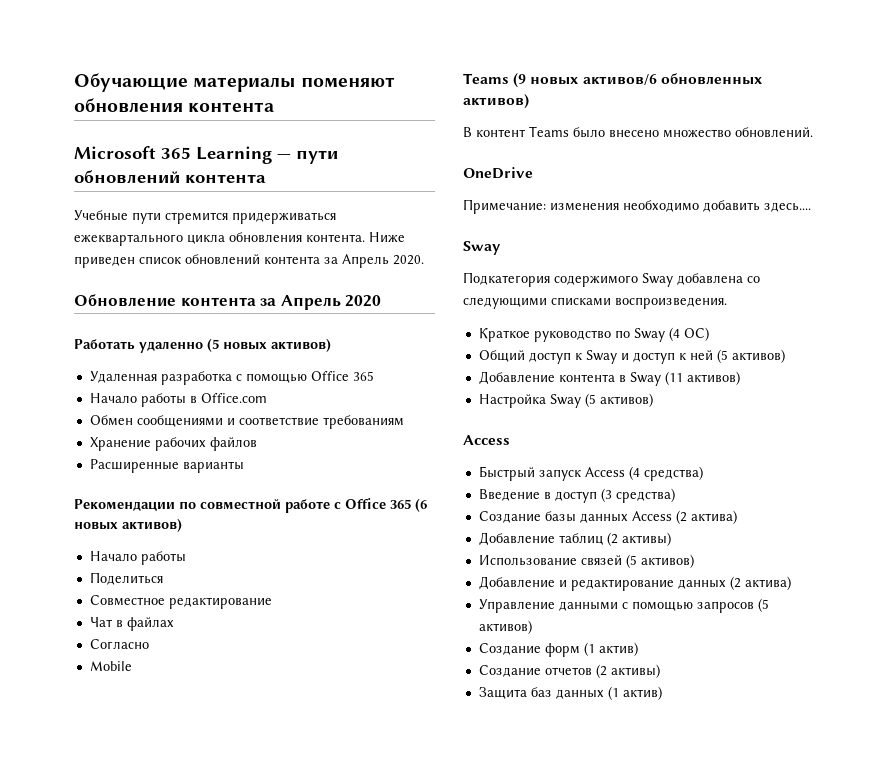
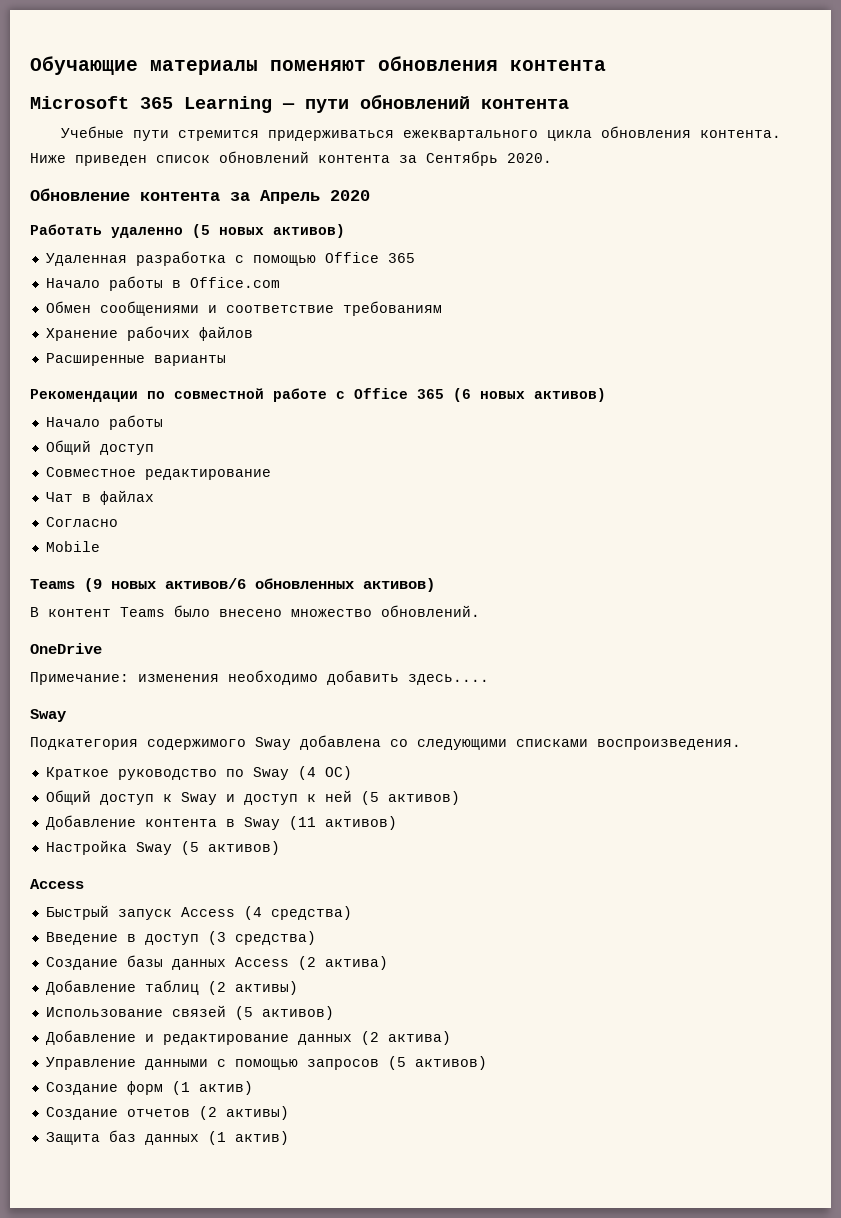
- Ниже приведен список обновлений контента за Апрель 2020.
+ Ниже приведен список обновлений контента за Сентябрь 2020.
  Рекомендации по совместной работе с Office 365 (6 новых активов)
  Начало работы
- Поделиться
+ Общий доступ

